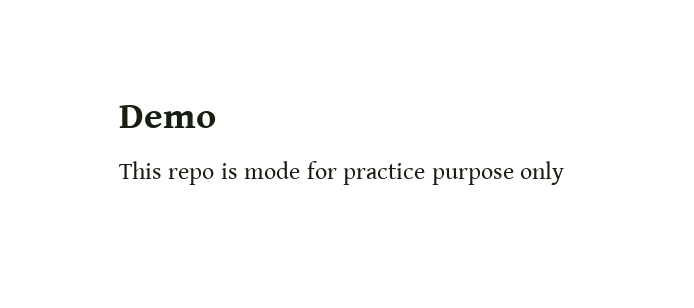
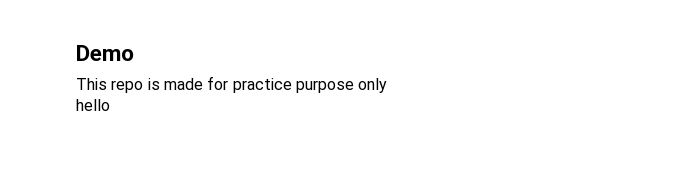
- This repo is mode for practice purpose only
+ This repo is made for practice purpose only
+ hello

